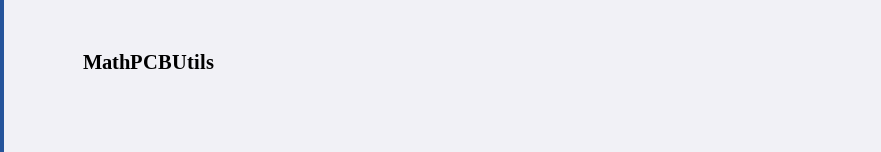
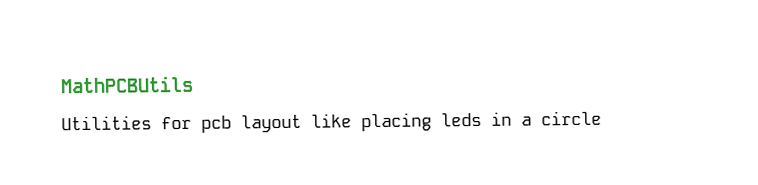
+ Utilities for pcb layout like placing leds in a circle

